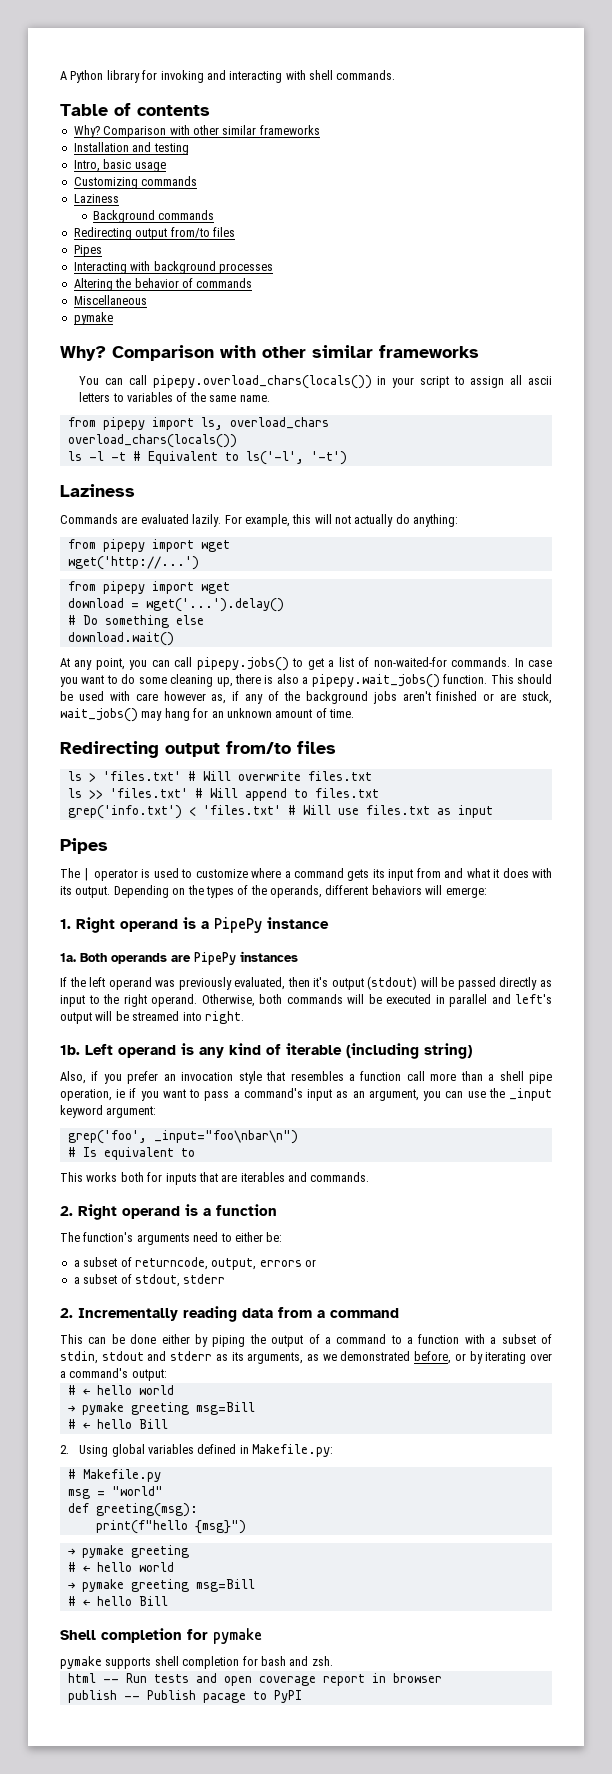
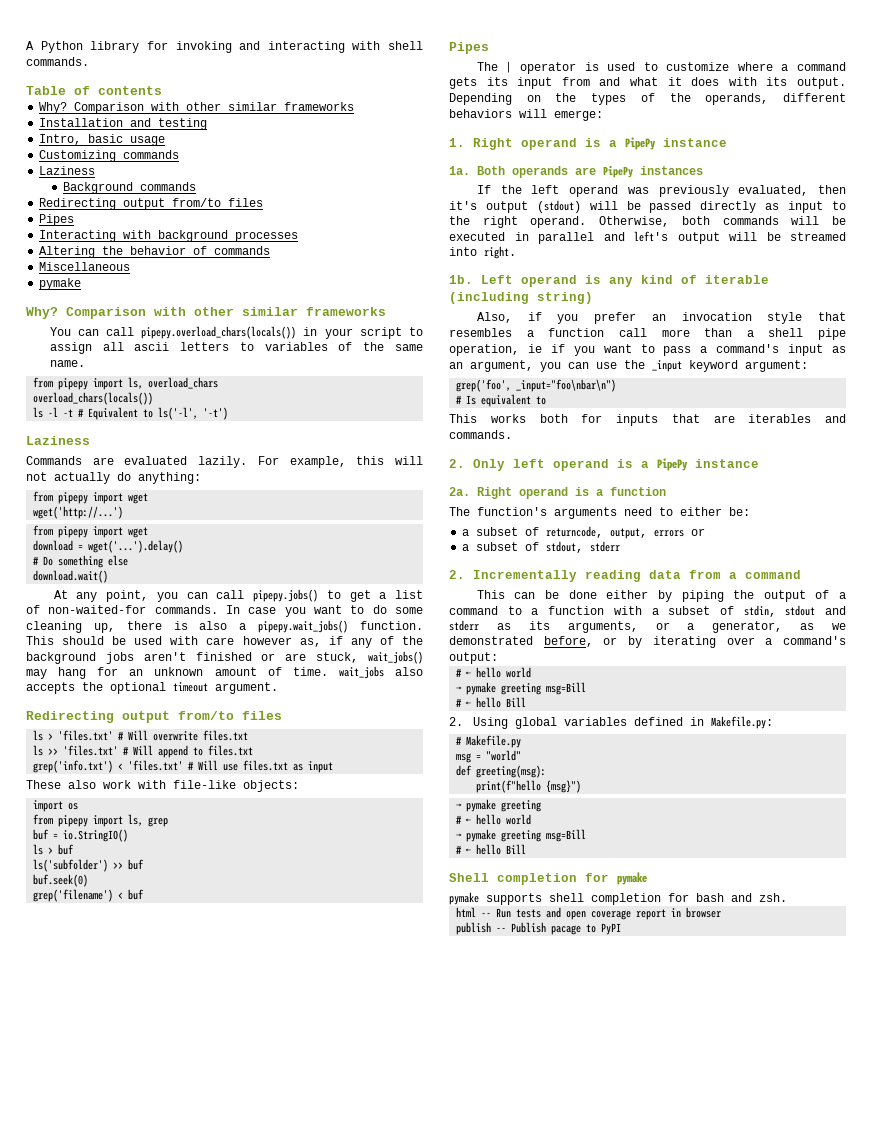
- This should be used with care however as, if any of the background jobs aren't finished or are stuck, wait_jobs() may hang for an unknown amount of time.
+ This should be used with care however as, if any of the background jobs aren't finished or are stuck, wait_jobs() may hang for an unknown amount of time. wait_jobs also accepts the optional timeout argument.
+ These also work with file-like objects:
+ import os
+ from pipepy import ls, grep
+ buf = io.StringIO()
+ ls > buf
+ ls('subfolder') >> buf
+ buf.seek(0)
+ grep('filename') < buf
- 2. Right operand is a function
+ 2. Only left operand is a PipePy instance
+ 2a. Right operand is a function
- This can be done either by piping the output of a command to a function with a subset of stdin, stdout and stderr as its arguments, as we demonstrated before, or by iterating over a command's output:
+ This can be done either by piping the output of a command to a function with a subset of stdin, stdout and stderr as its arguments, or a generator, as we demonstrated before, or by iterating over a command's output:

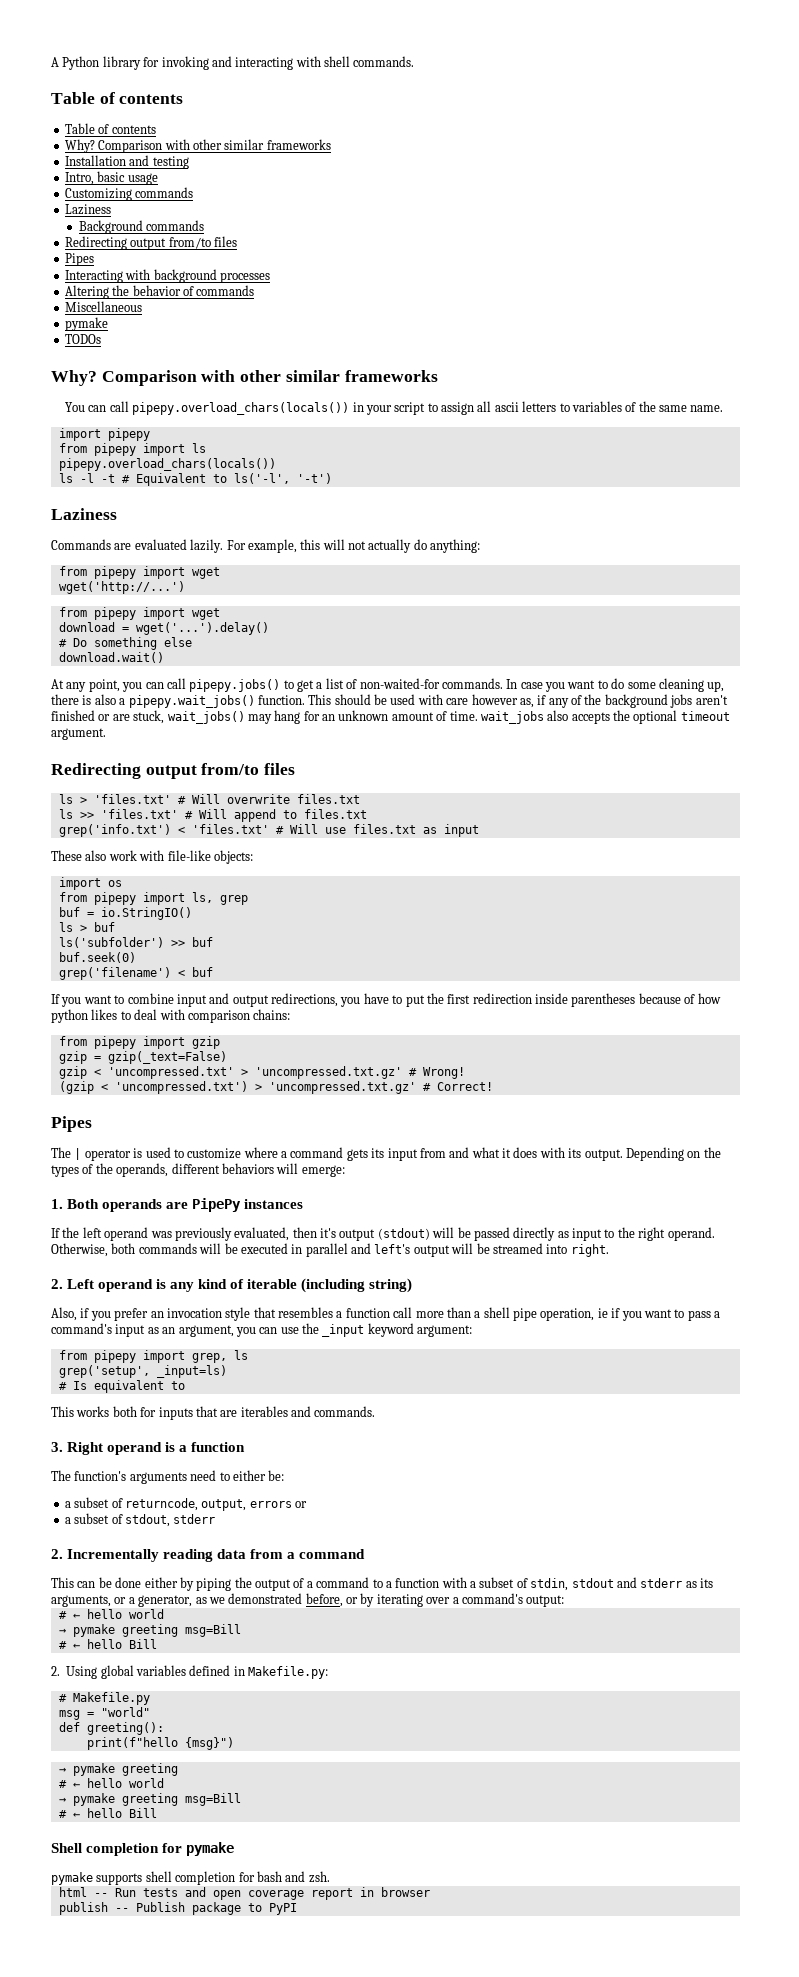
  A Python library for invoking and interacting with shell commands.
+ Table of contents
+ TODOs
- from pipepy import ls, overload_chars
- overload_chars(locals())
+ import pipepy
+ from pipepy import ls
+ pipepy.overload_chars(locals())
+ If you want to combine input and output redirections, you have to put the first redirection inside parentheses because of how python likes to deal with comparison chains:
+ from pipepy import gzip
+ gzip = gzip(_text=False)
+ gzip < 'uncompressed.txt' > 'uncompressed.txt.gz' # Wrong!
+ (gzip < 'uncompressed.txt') > 'uncompressed.txt.gz' # Correct!
- 1. Right operand is a PipePy instance
- 1a. Both operands are PipePy instances
+ 1. Both operands are PipePy instances
- 1b. Left operand is any kind of iterable (including string)
+ 2. Left operand is any kind of iterable (including string)
- grep('foo', _input="foo\nbar\n")
+ from pipepy import grep, ls
+ grep('setup', _input=ls)
- 2. Only left operand is a PipePy instance
- 2a. Right operand is a function
+ 3. Right operand is a function
- def greeting(msg):
+ def greeting():
- publish -- Publish pacage to PyPI
+ publish -- Publish package to PyPI

